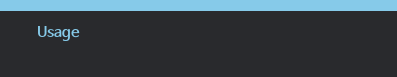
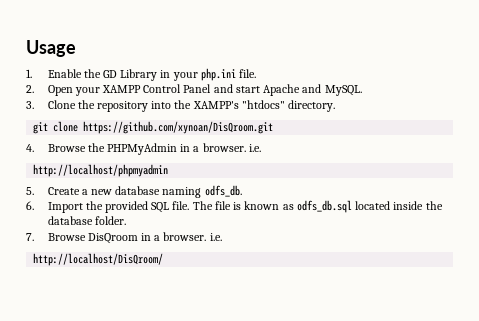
+ 1. Enable the GD Library in your php.ini file.
+ 2. Open your XAMPP Control Panel and start Apache and MySQL.
+ 3. Clone the repository into the XAMPP's "htdocs" directory.
+ git clone https://github.com/xynoan/DisQroom.git
+ 4. Browse the PHPMyAdmin in a browser. i.e.
+ http://localhost/phpmyadmin
+ 5. Create a new database naming odfs_db.
+ 6. Import the provided SQL file. The file is known as odfs_db.sql located inside the database folder.
+ 7. Browse DisQroom in a browser. i.e.
+ http://localhost/DisQroom/

